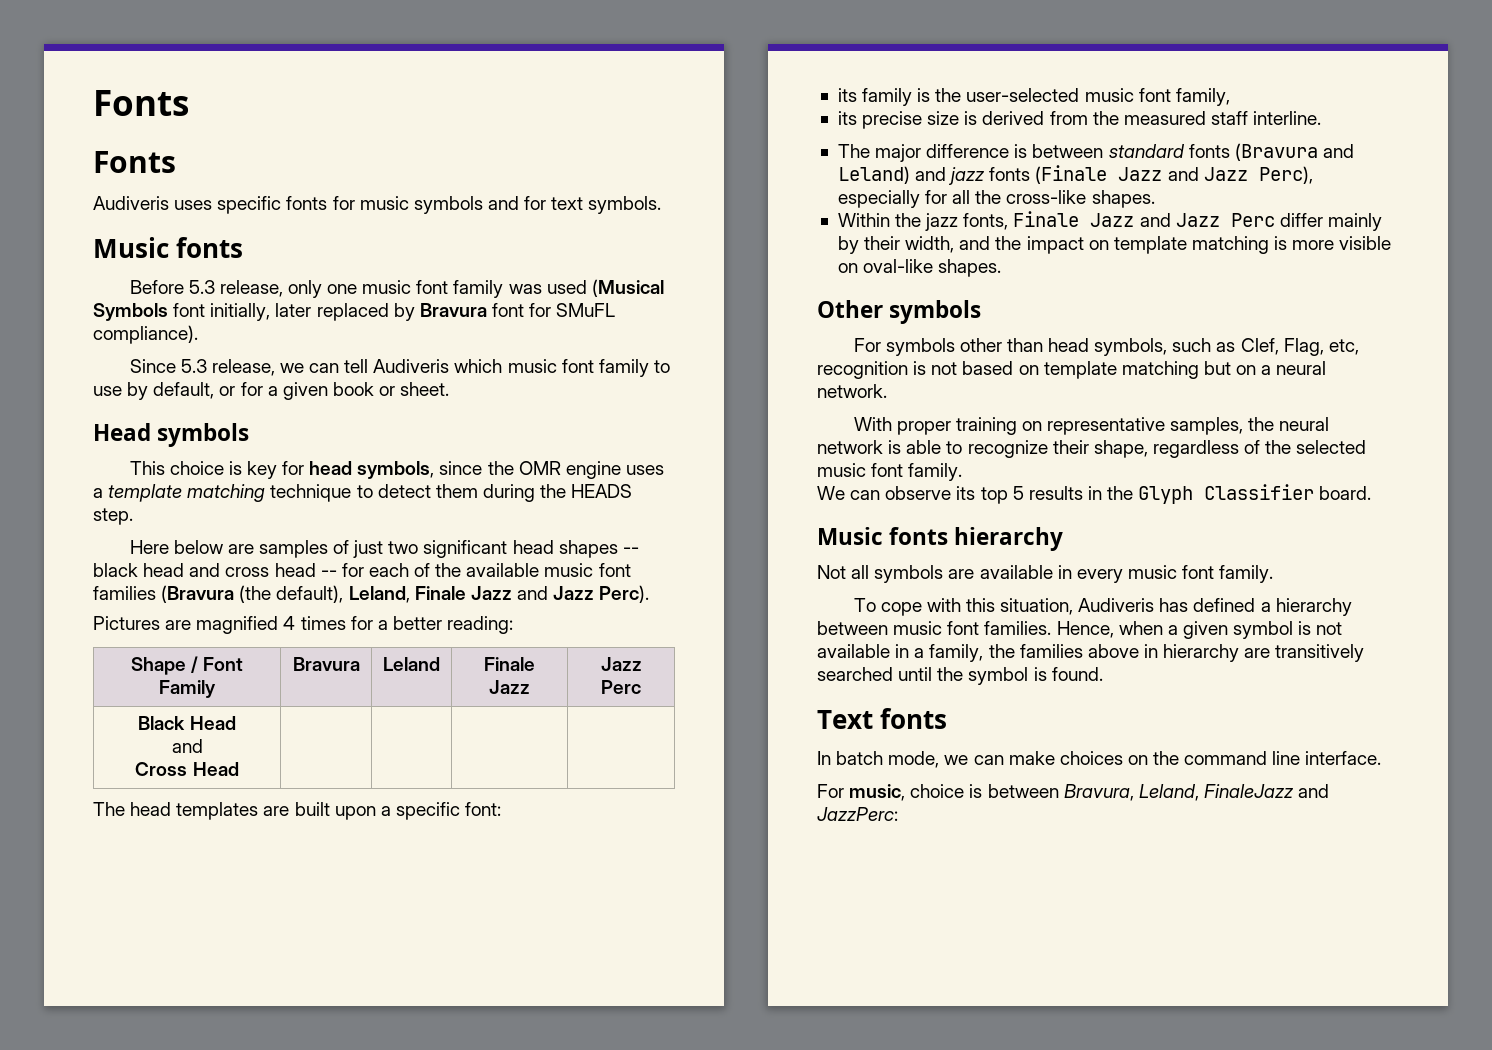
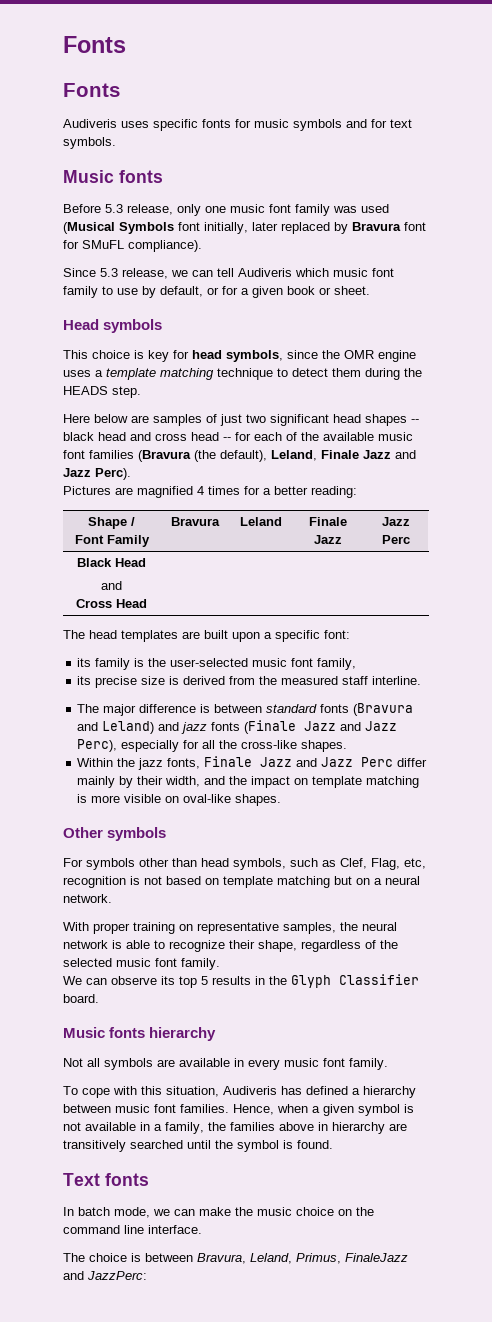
- In batch mode, we can make choices on the command line interface.
+ In batch mode, we can make the music choice on the command line interface.
- For music, choice is between Bravura, Leland, FinaleJazz and JazzPerc:
+ The choice is between Bravura, Leland, Primus, FinaleJazz and JazzPerc:

